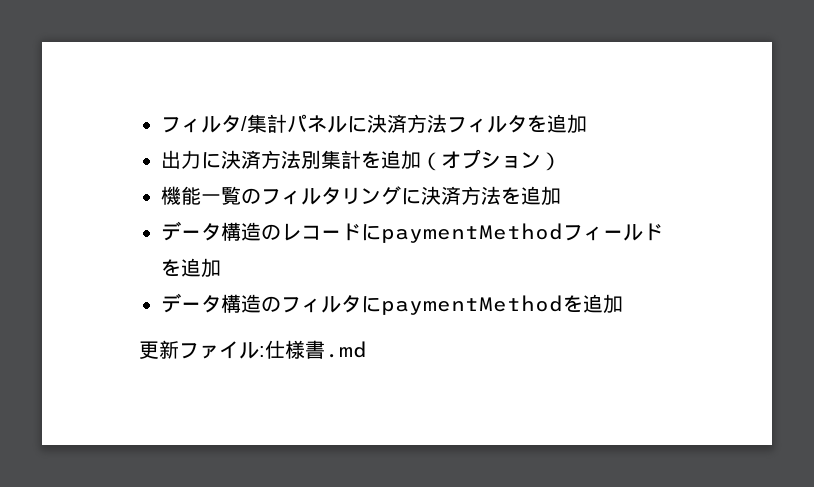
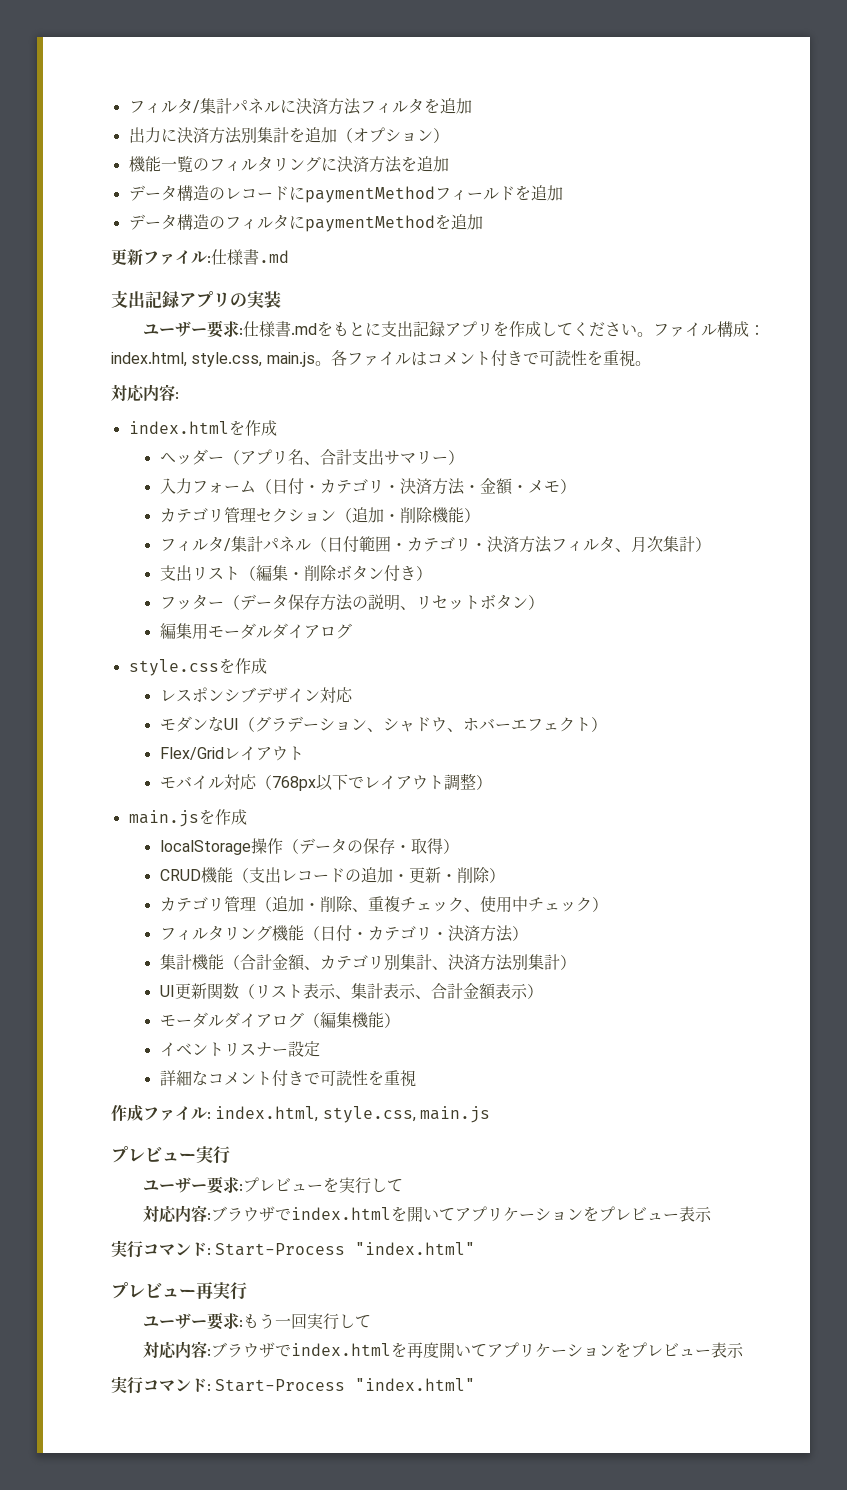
+ 支出記録アプリの実装
+ ユーザー要求:仕様書.mdをもとに支出記録アプリを作成してください。ファイル構成：index.html, style.css, main.js。各ファイルはコメント付きで可読性を重視。
+ 対応内容:
+ index.htmlを作成
+ ヘッダー（アプリ名、合計支出サマリー）
+ 入力フォーム（日付・カテゴリ・決済方法・金額・メモ）
+ カテゴリ管理セクション（追加・削除機能）
+ フィルタ/集計パネル（日付範囲・カテゴリ・決済方法フィルタ、月次集計）
+ 支出リスト（編集・削除ボタン付き）
+ フッター（データ保存方法の説明、リセットボタン）
+ 編集用モーダルダイアログ
+ style.cssを作成
+ レスポンシブデザイン対応
+ モダンなUI（グラデーション、シャドウ、ホバーエフェクト）
+ Flex/Gridレイアウト
+ モバイル対応（768px以下でレイアウト調整）
+ main.jsを作成
+ localStorage操作（データの保存・取得）
+ CRUD機能（支出レコードの追加・更新・削除）
+ カテゴリ管理（追加・削除、重複チェック、使用中チェック）
+ フィルタリング機能（日付・カテゴリ・決済方法）
+ 集計機能（合計金額、カテゴリ別集計、決済方法別集計）
+ UI更新関数（リスト表示、集計表示、合計金額表示）
+ モーダルダイアログ（編集機能）
+ イベントリスナー設定
+ 詳細なコメント付きで可読性を重視
+ 作成ファイル: index.html, style.css, main.js
+ プレビュー実行
+ ユーザー要求:プレビューを実行して
+ 対応内容:ブラウザでindex.htmlを開いてアプリケーションをプレビュー表示
+ 実行コマンド: Start-Process "index.html"
+ プレビュー再実行
+ ユーザー要求:もう一回実行して
+ 対応内容:ブラウザでindex.htmlを再度開いてアプリケーションをプレビュー表示
+ 実行コマンド: Start-Process "index.html"

